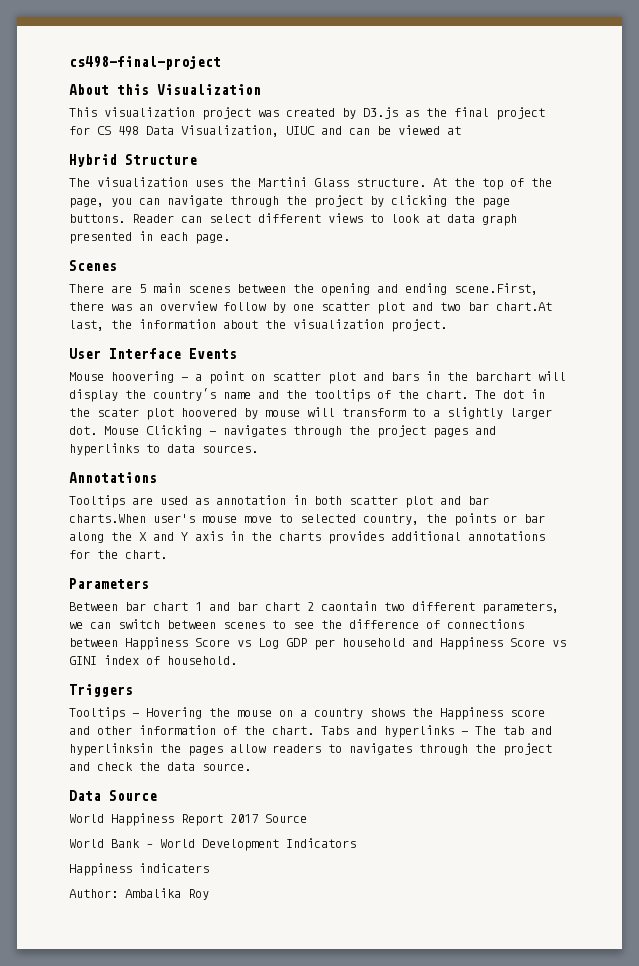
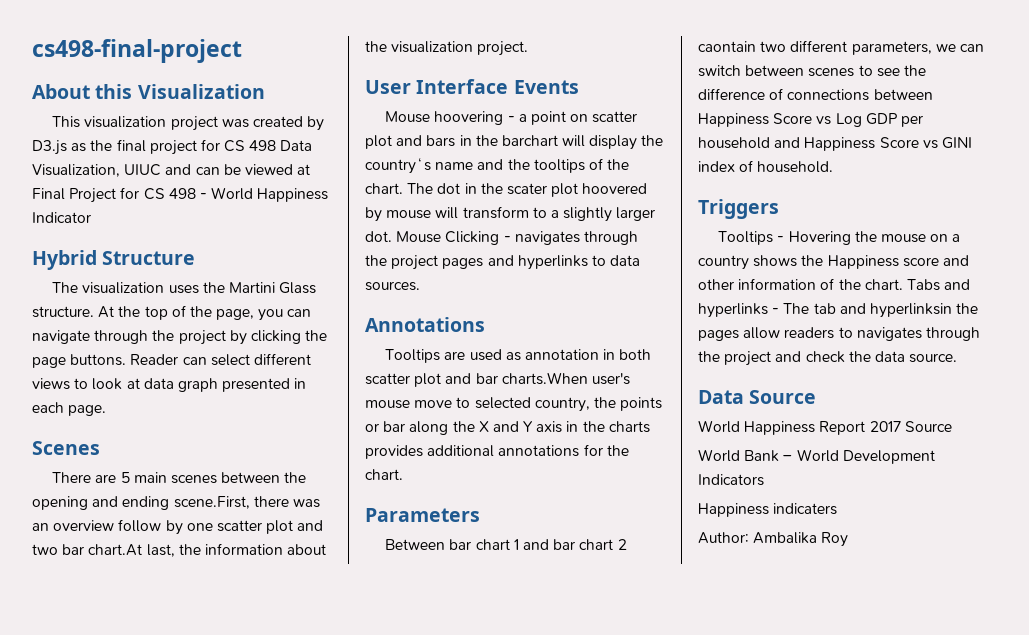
- This visualization project was created by D3.js as the final project for CS 498 Data Visualization, UIUC and can be viewed at
+ This visualization project was created by D3.js as the final project for CS 498 Data Visualization, UIUC and can be viewed at Final Project for CS 498 - World Happiness Indicator

